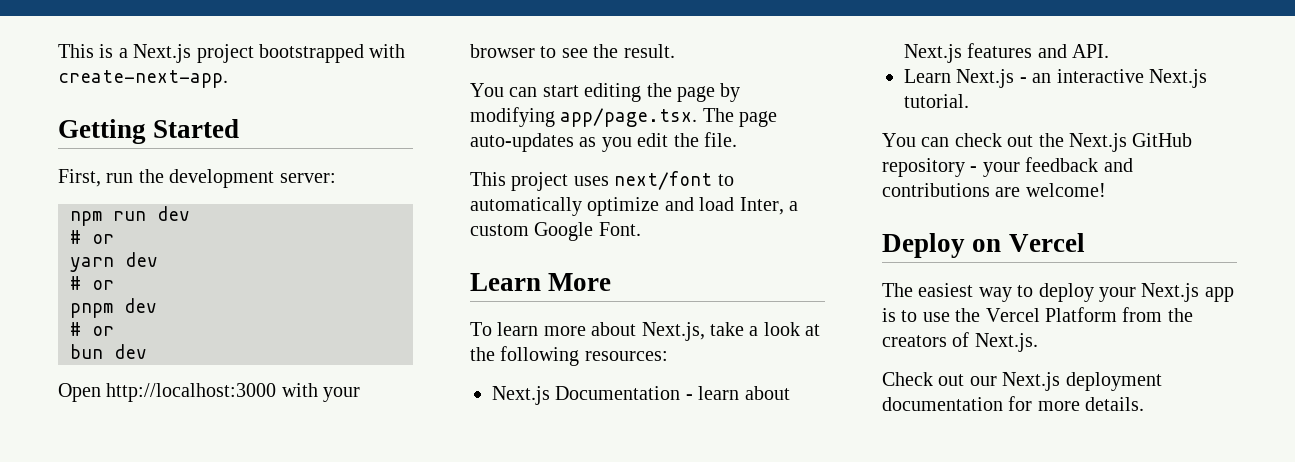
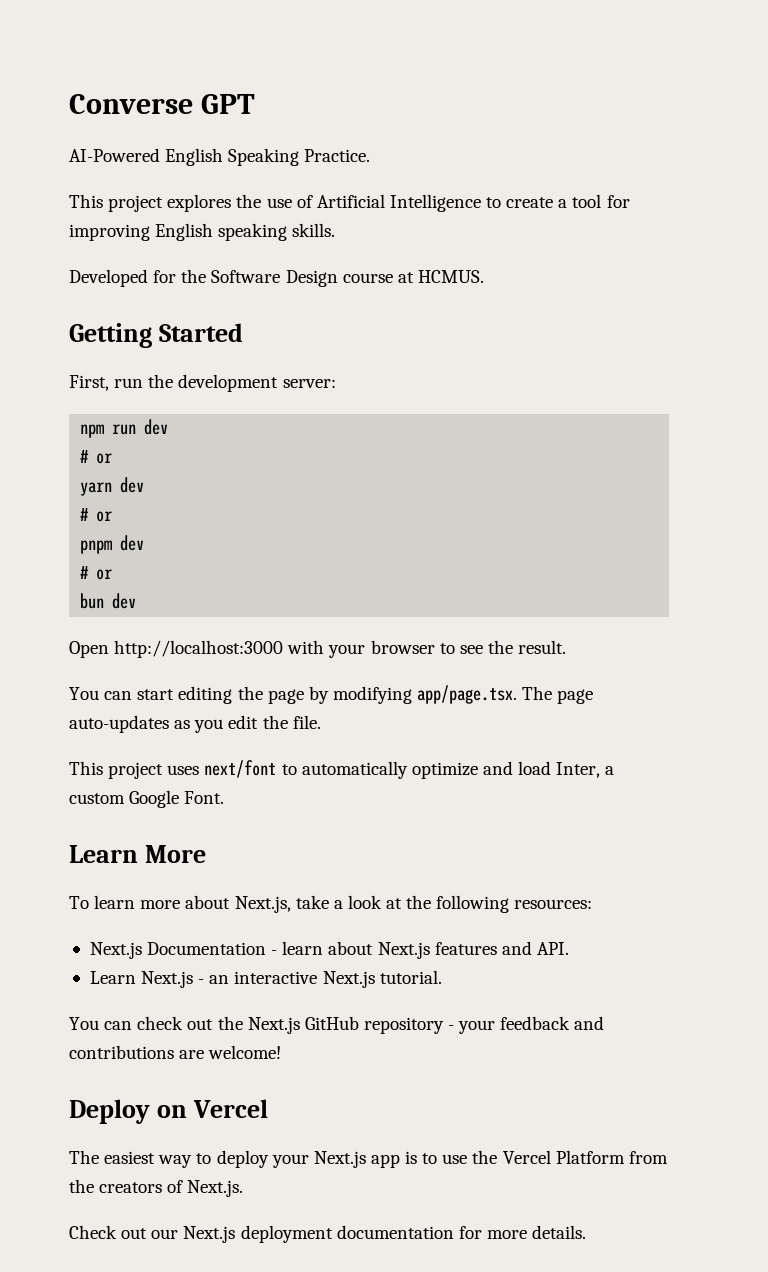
- This is a Next.js project bootstrapped with create-next-app.
+ Converse GPT
+ AI-Powered English Speaking Practice.
+ This project explores the use of Artificial Intelligence to create a tool for improving English speaking skills.
+ Developed for the Software Design course at HCMUS.

